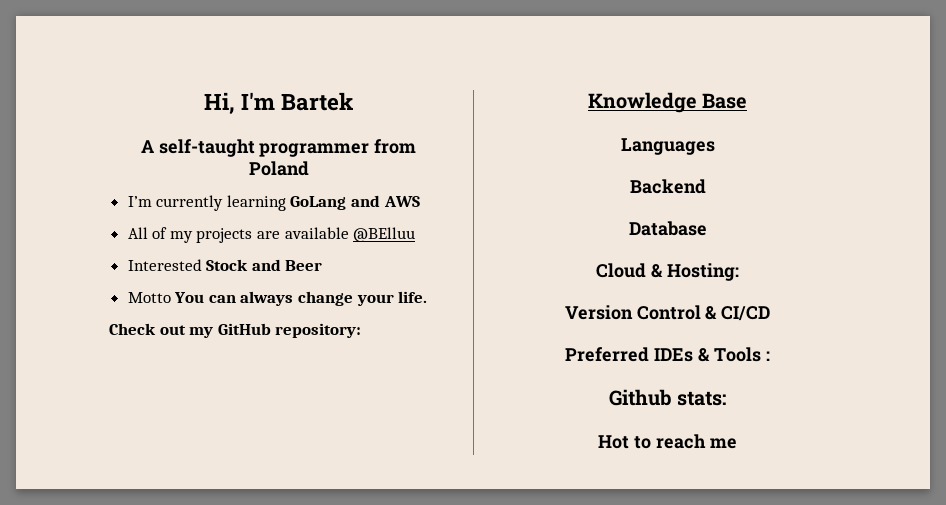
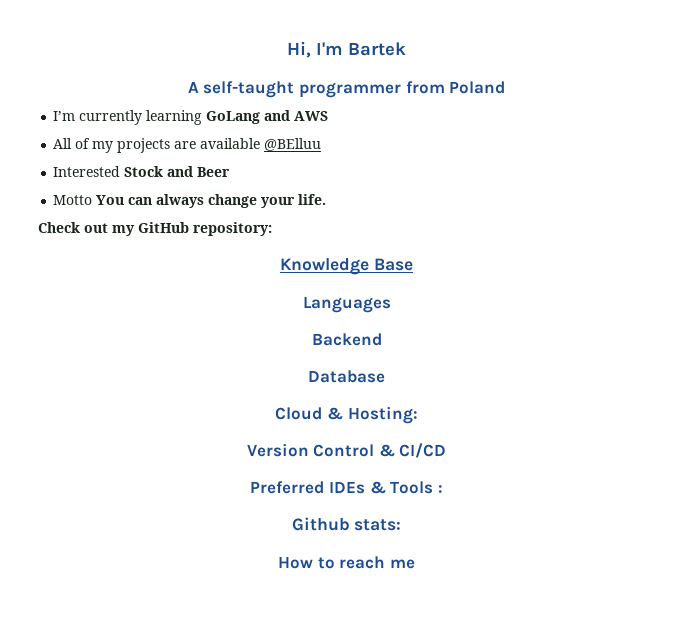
- Hot to reach me
+ How to reach me

